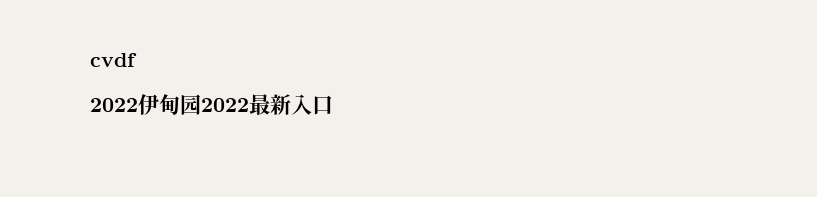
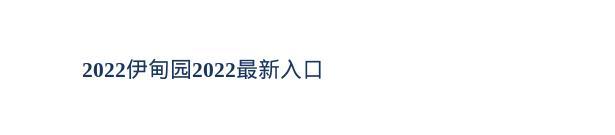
- cvdf

